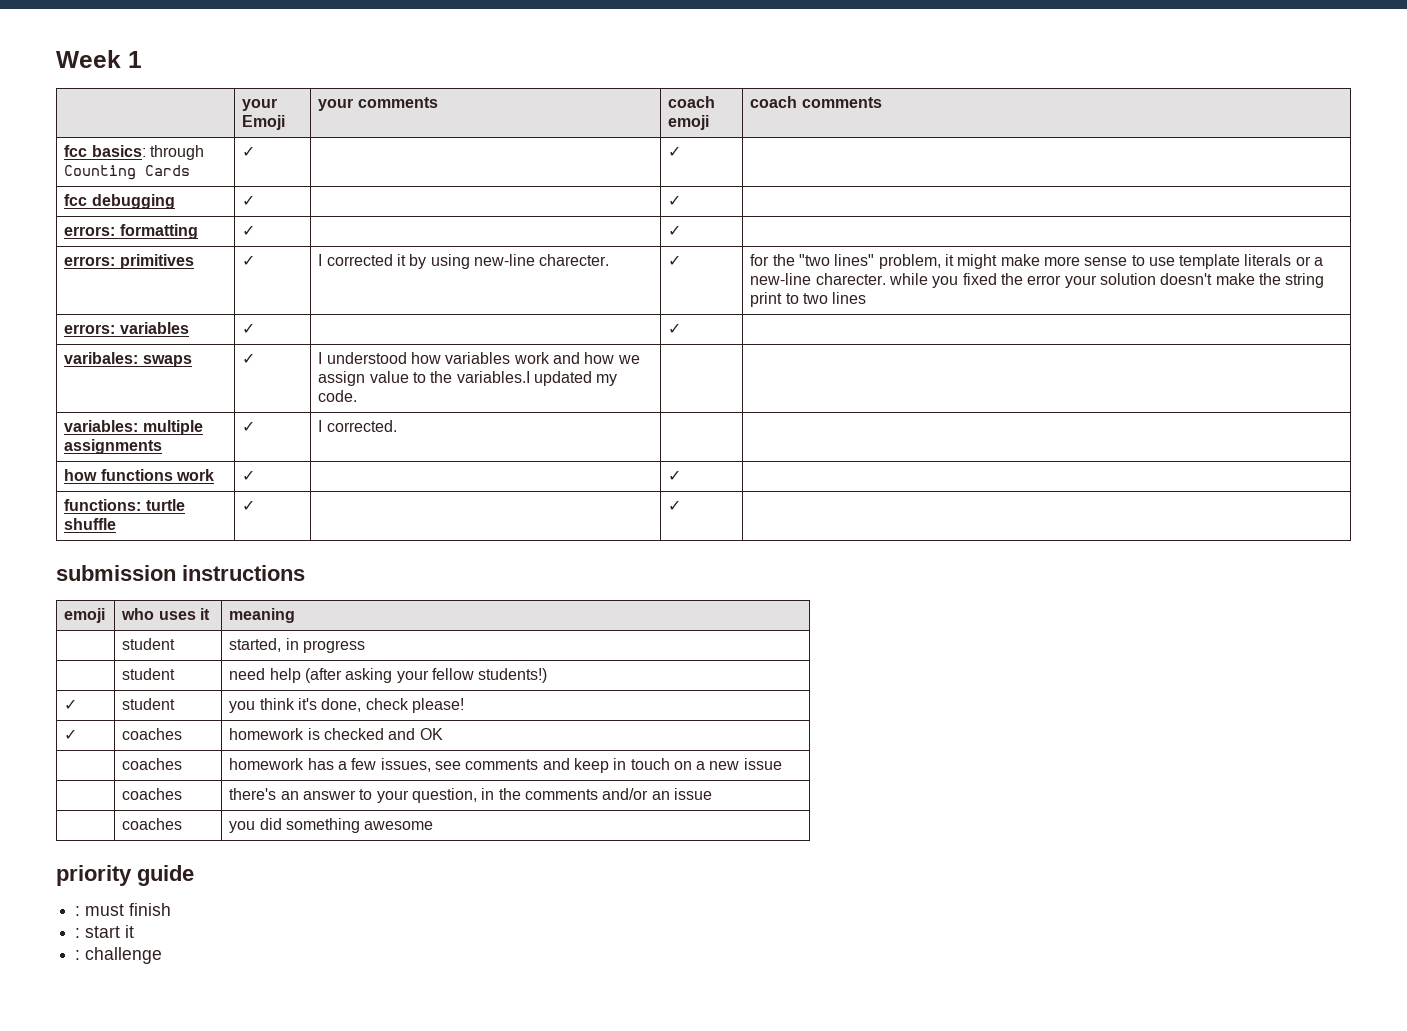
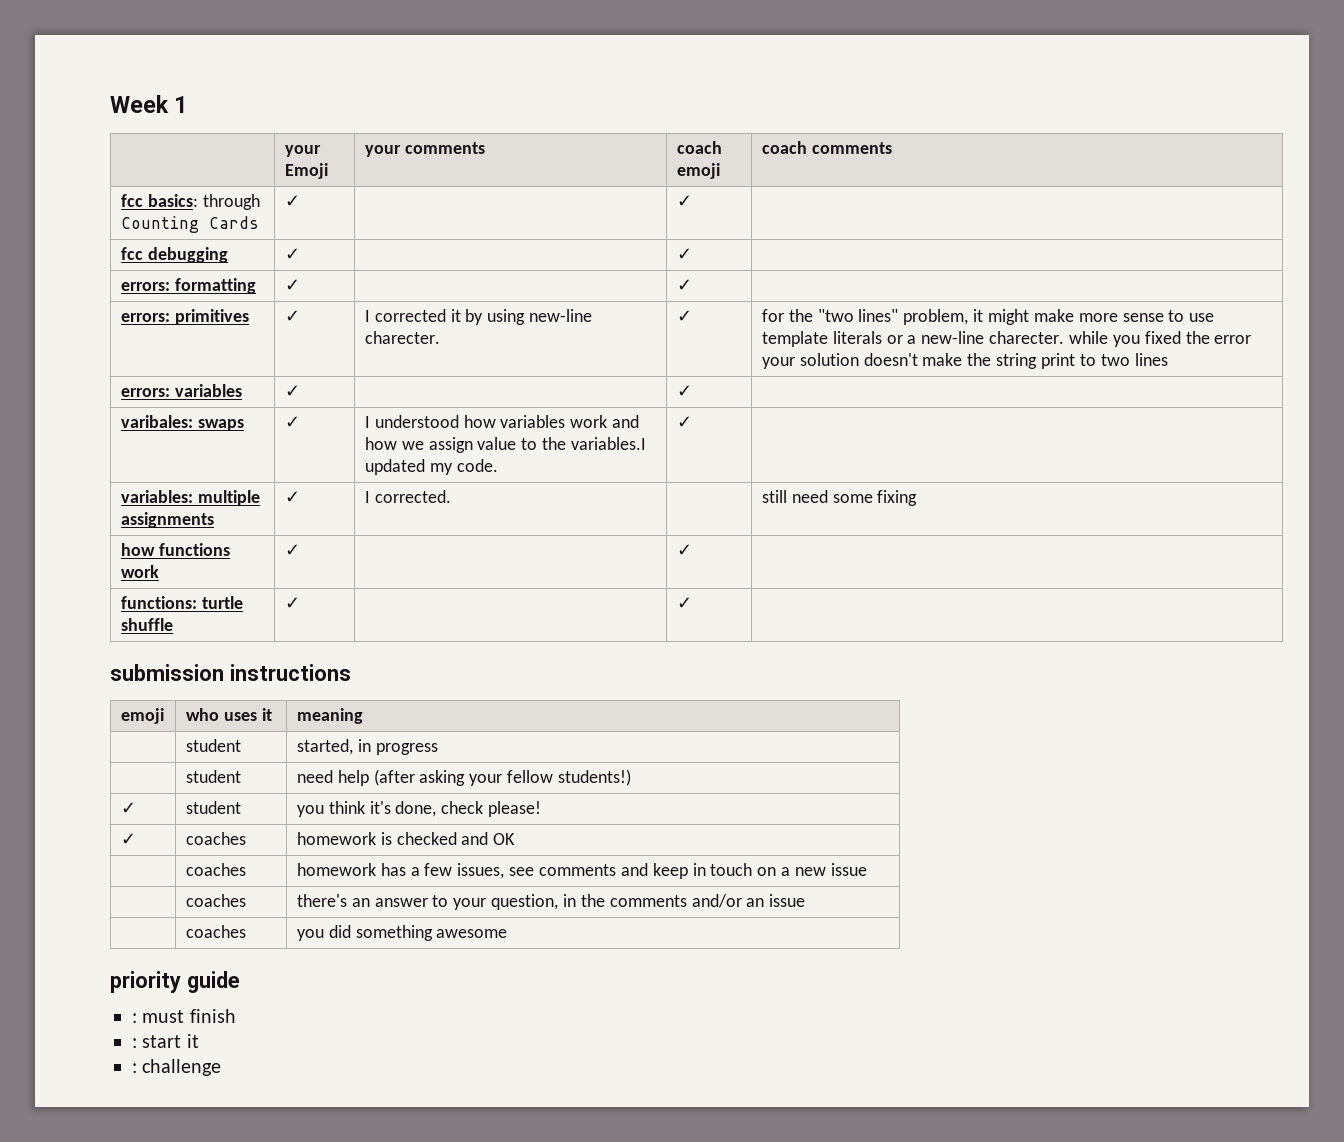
- varibales: swaps | ✓ | I understood how variables work and how we assign value to the variables.I updated my code. | |
+ varibales: swaps | ✓ | I understood how variables work and how we assign value to the variables.I updated my code. | ✓ |
- variables: multiple assignments | ✓ | I corrected. | |
+ variables: multiple assignments | ✓ | I corrected. | | still need some fixing

